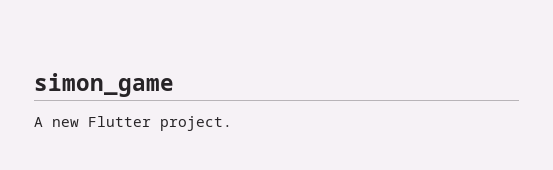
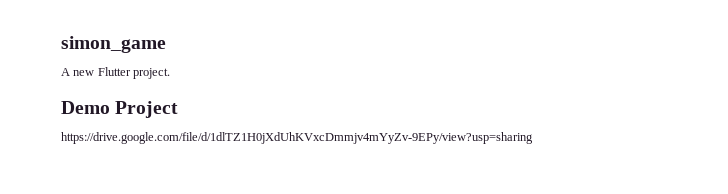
+ Demo Project
+ https://drive.google.com/file/d/1dlTZ1H0jXdUhKVxcDmmjv4mYyZv-9EPy/view?usp=sharing

